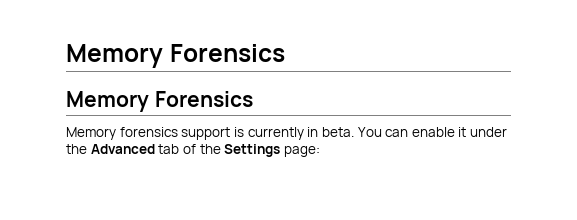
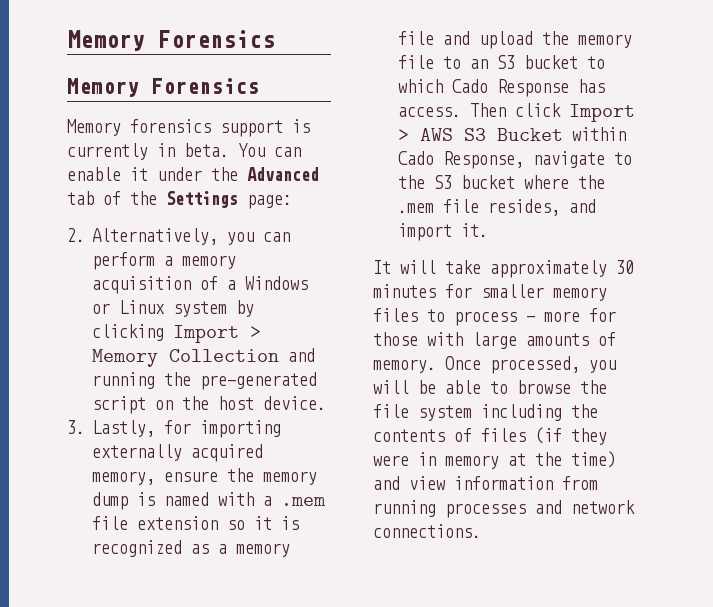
+ 2. Alternatively, you can perform a memory acquisition of a Windows or Linux system by clicking Import > Memory Collection and running the pre-generated script on the host device.
+ 3. Lastly, for importing externally acquired memory, ensure the memory dump is named with a .mem file extension so it is recognized as a memory file and upload the memory file to an S3 bucket to which Cado Response has access. Then click Import > AWS S3 Bucket within Cado Response, navigate to the S3 bucket where the .mem file resides, and import it.
+ It will take approximately 30 minutes for smaller memory files to process - more for those with large amounts of memory. Once processed, you will be able to browse the file system including the contents of files (if they were in memory at the time) and view information from running processes and network connections.

